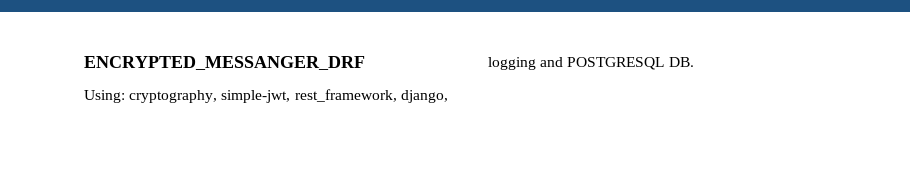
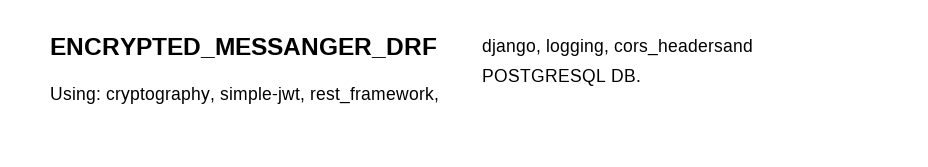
- Using: cryptography, simple-jwt, rest_framework, django, logging and POSTGRESQL DB.
+ Using: cryptography, simple-jwt, rest_framework, django, logging, cors_headersand POSTGRESQL DB.

